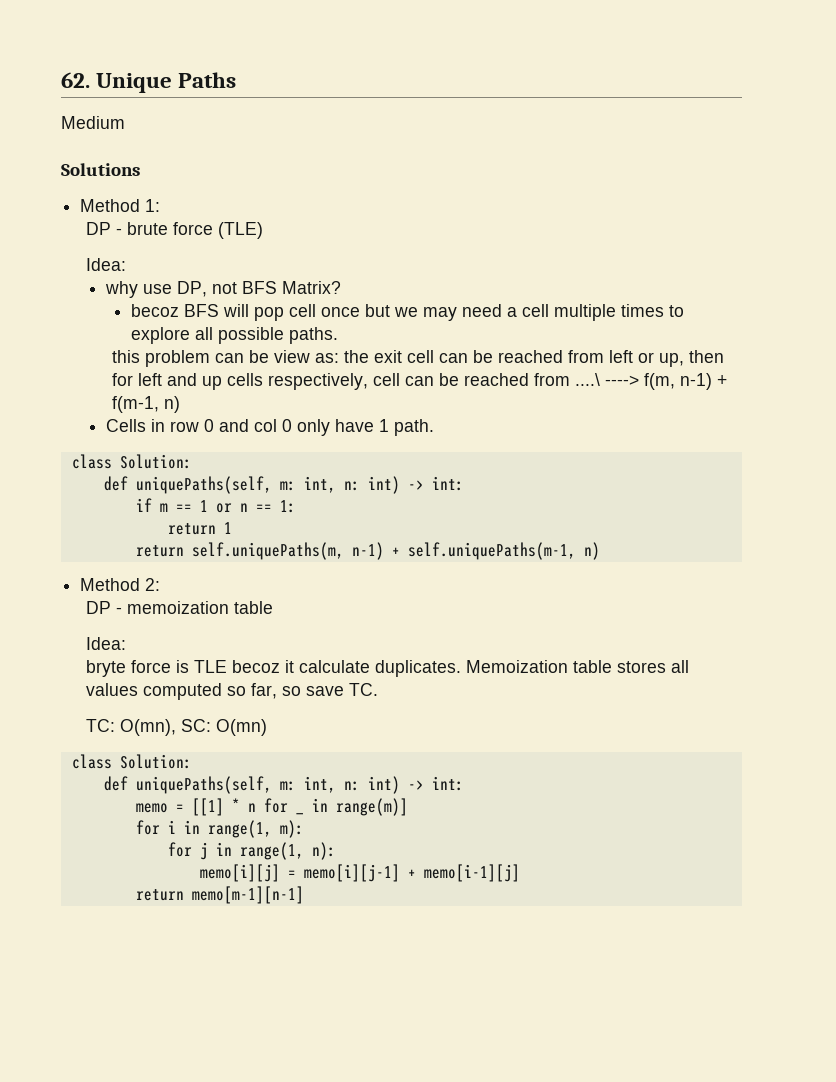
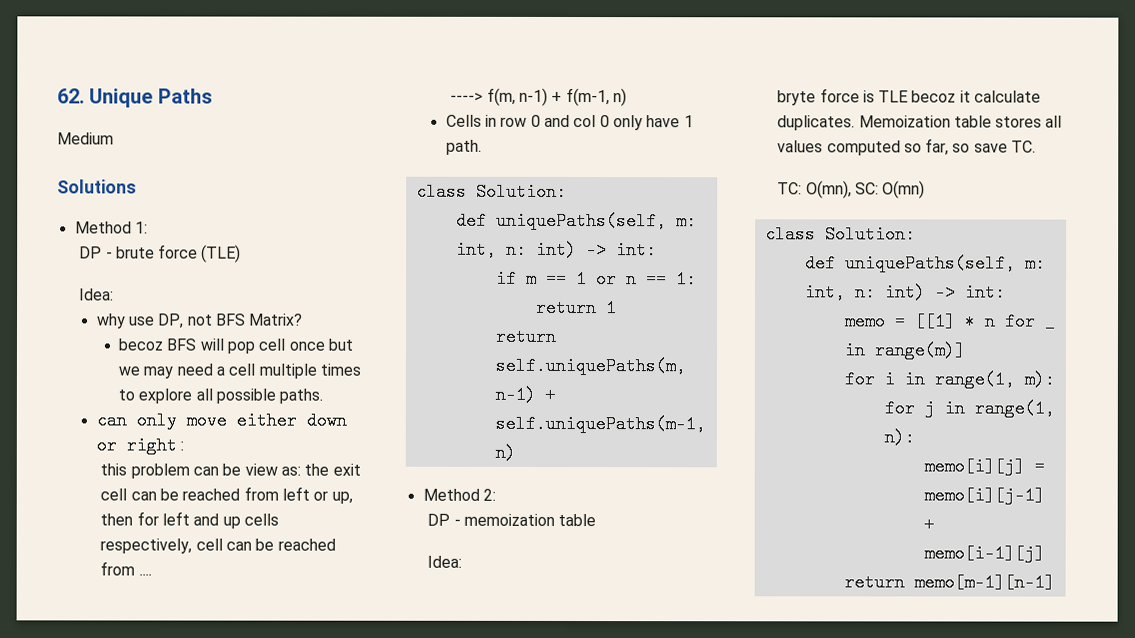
+ can only move either down or right :
- this problem can be view as: the exit cell can be reached from left or up, then for left and up cells respectively, cell can be reached from ....\ ----> f(m, n-1) + f(m-1, n)
+ this problem can be view as: the exit cell can be reached from left or up, then for left and up cells respectively, cell can be reached from ....
+ ----> f(m, n-1) + f(m-1, n)

